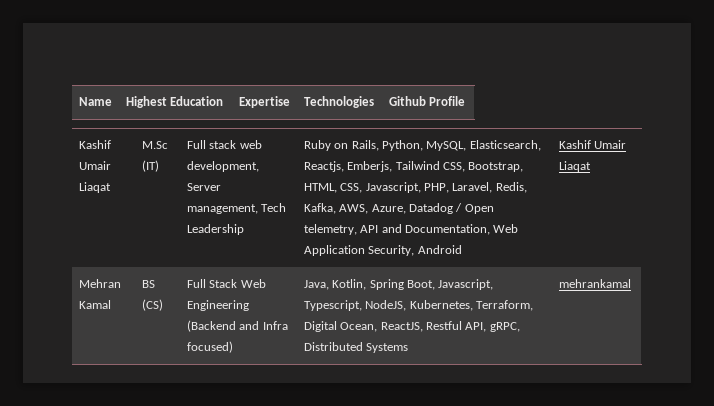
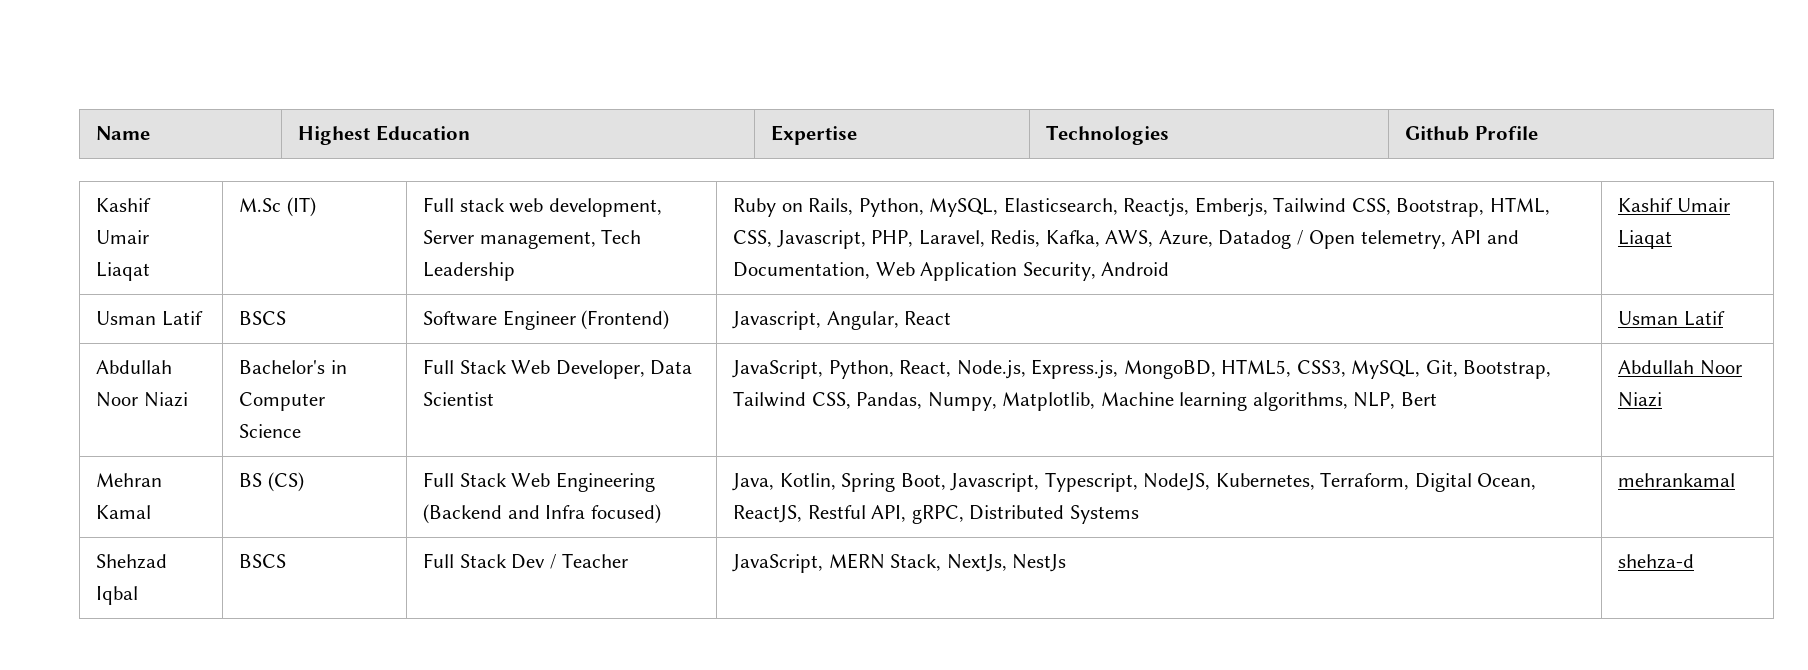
+ Usman Latif | BSCS | Software Engineer (Frontend) | Javascript, Angular, React | Usman Latif
+ Abdullah Noor Niazi | Bachelor's in Computer Science | Full Stack Web Developer, Data Scientist | JavaScript, Python, React, Node.js, Express.js, MongoBD, HTML5, CSS3, MySQL, Git, Bootstrap, Tailwind CSS, Pandas, Numpy, Matplotlib, Machine learning algorithms, NLP, Bert | Abdullah Noor Niazi
+ Shehzad Iqbal | BSCS | Full Stack Dev / Teacher | JavaScript, MERN Stack, NextJs, NestJs | shehza-d

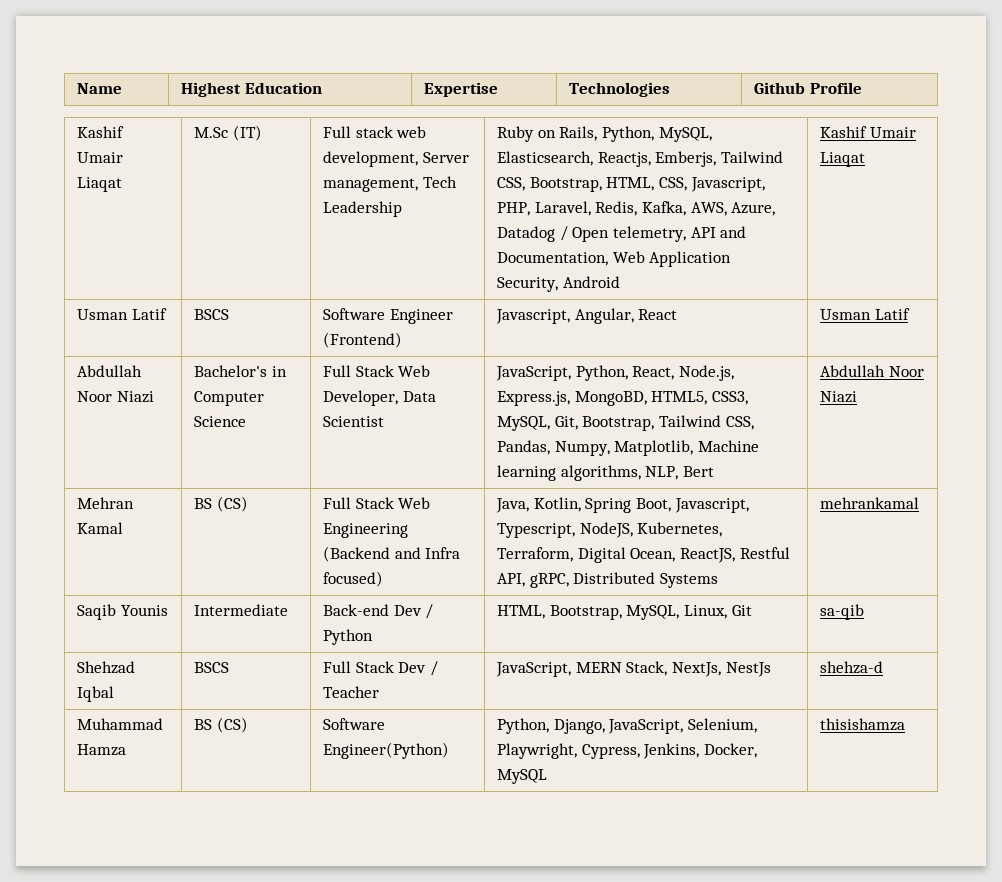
+ Saqib Younis | Intermediate | Back-end Dev / Python | HTML, Bootstrap, MySQL, Linux, Git | sa-qib
+ Muhammad Hamza | BS (CS) | Software Engineer(Python) | Python, Django, JavaScript, Selenium, Playwright, Cypress, Jenkins, Docker, MySQL | thisishamza

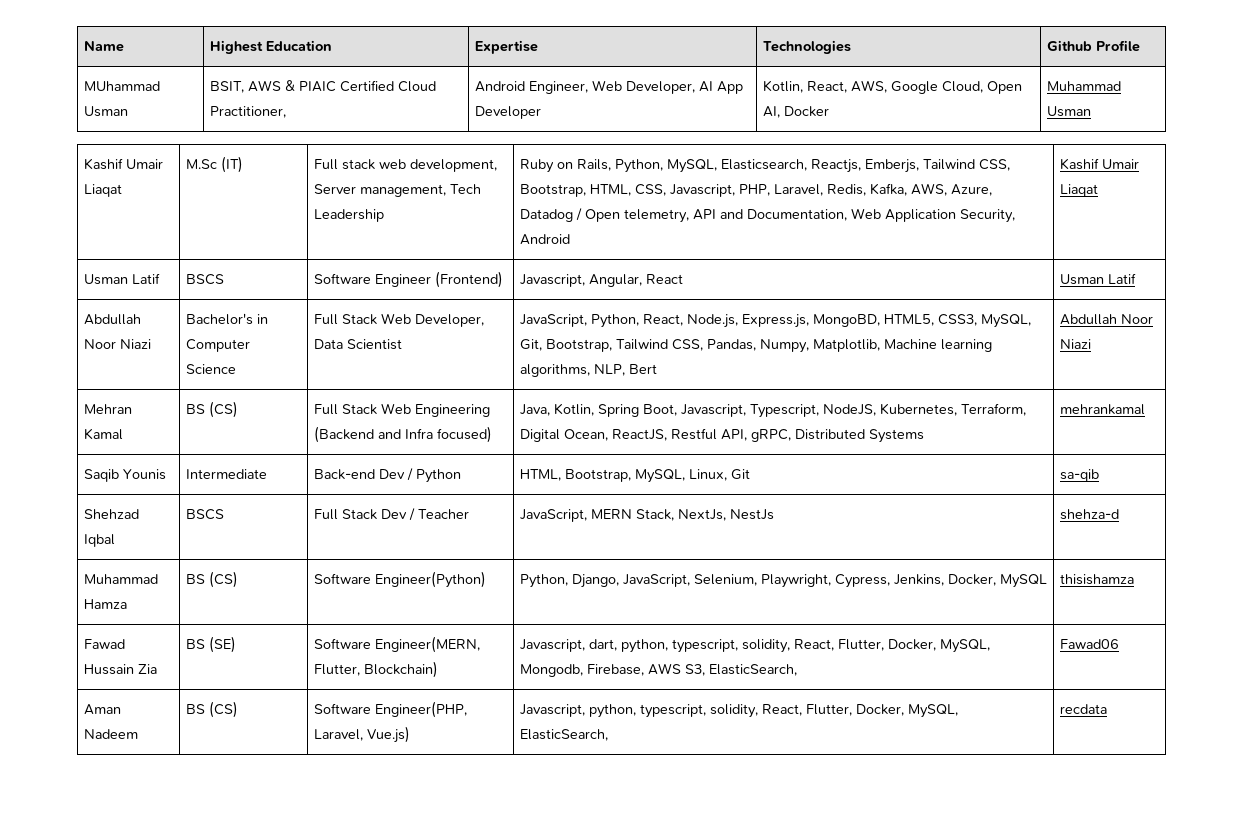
+ MUhammad Usman | BSIT, AWS & PIAIC Certified Cloud Practitioner, | Android Engineer, Web Developer, AI App Developer | Kotlin, React, AWS, Google Cloud, Open AI, Docker | Muhammad Usman
+ Fawad Hussain Zia | BS (SE) | Software Engineer(MERN, Flutter, Blockchain) | Javascript, dart, python, typescript, solidity, React, Flutter, Docker, MySQL, Mongodb, Firebase, AWS S3, ElasticSearch, | Fawad06
+ Aman Nadeem | BS (CS) | Software Engineer(PHP, Laravel, Vue.js) | Javascript, python, typescript, solidity, React, Flutter, Docker, MySQL, ElasticSearch, | recdata

